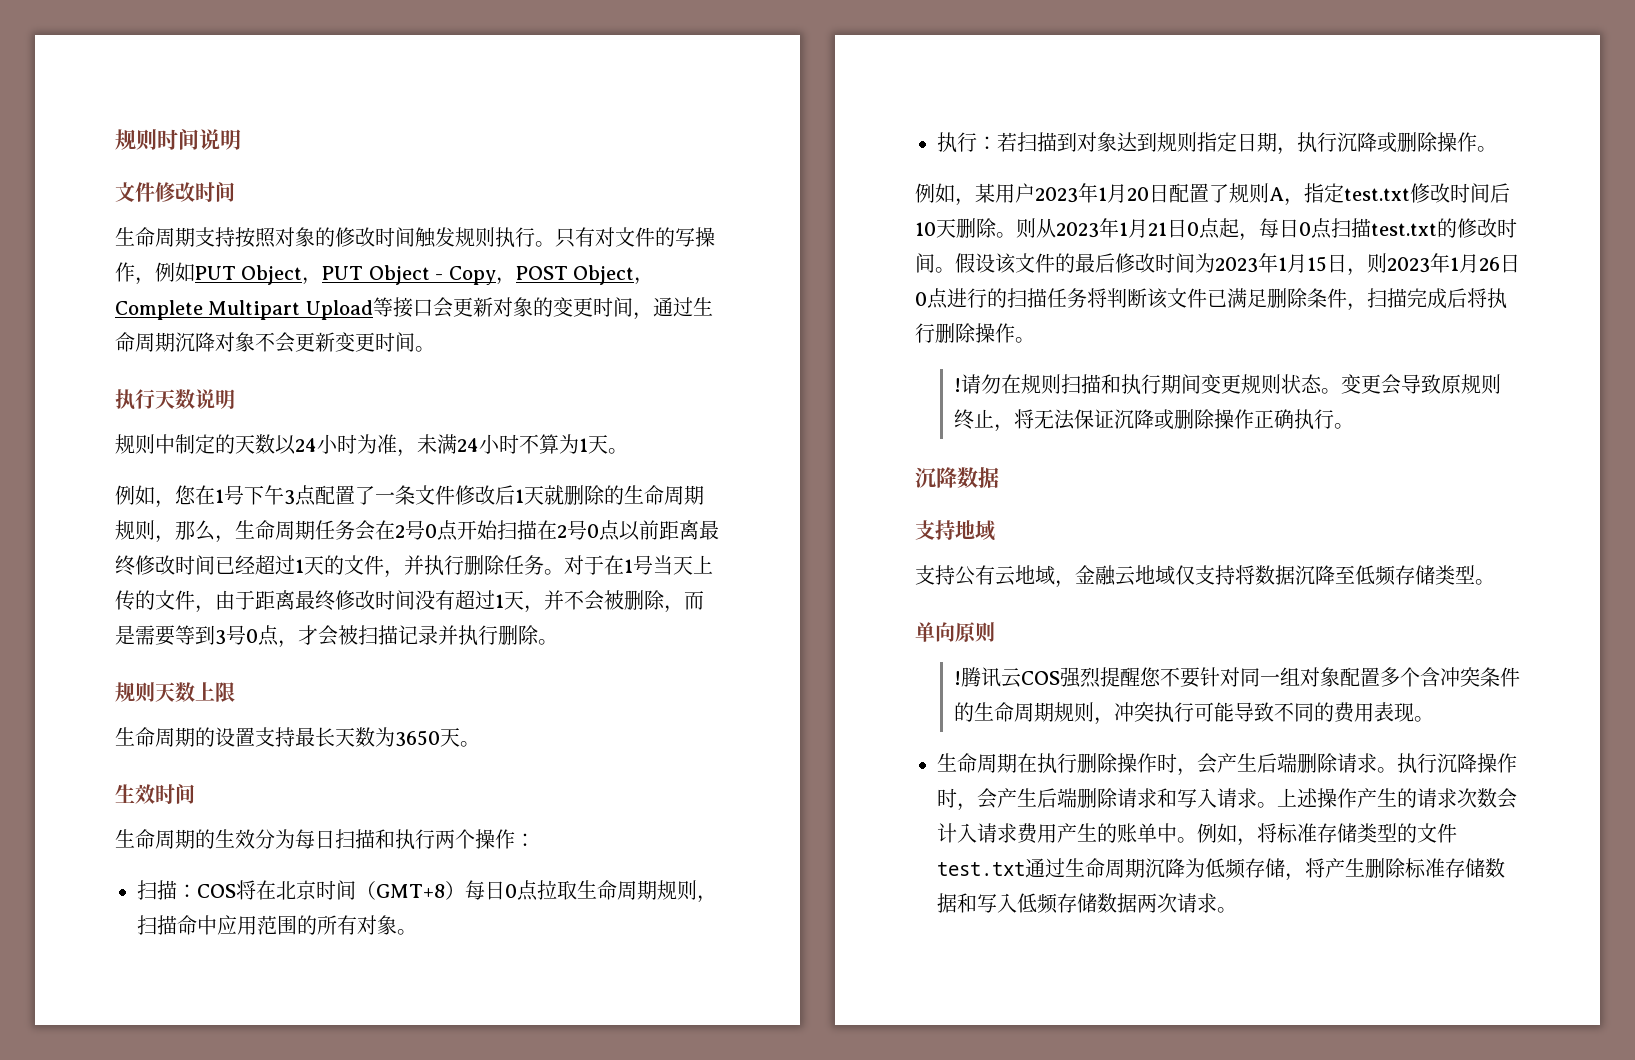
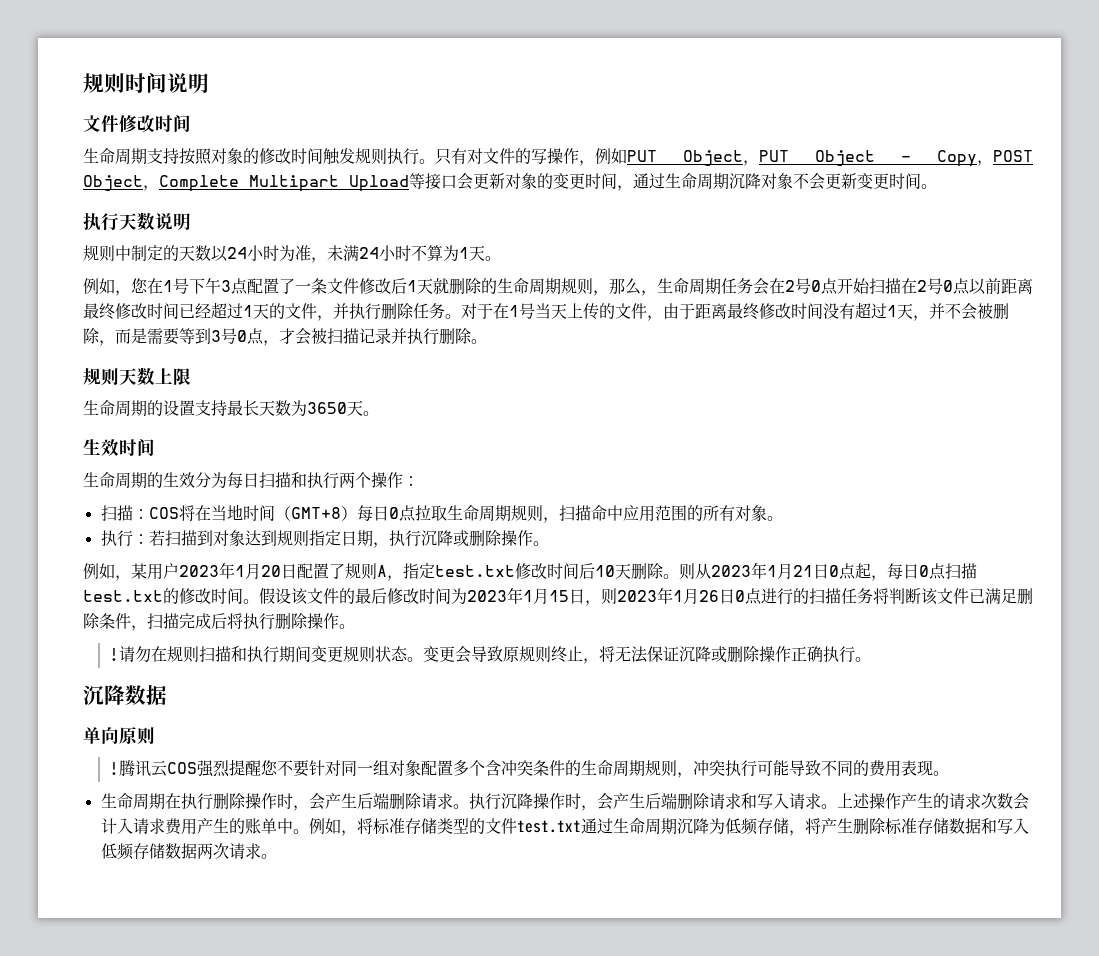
- 扫描：COS将在北京时间（GMT+8）每日0点拉取生命周期规则，扫描命中应用范围的所有对象。
+ 扫描：COS将在当地时间（GMT+8）每日0点拉取生命周期规则，扫描命中应用范围的所有对象。
- 支持地域
- 支持公有云地域，金融云地域仅支持将数据沉降至低频存储类型。

